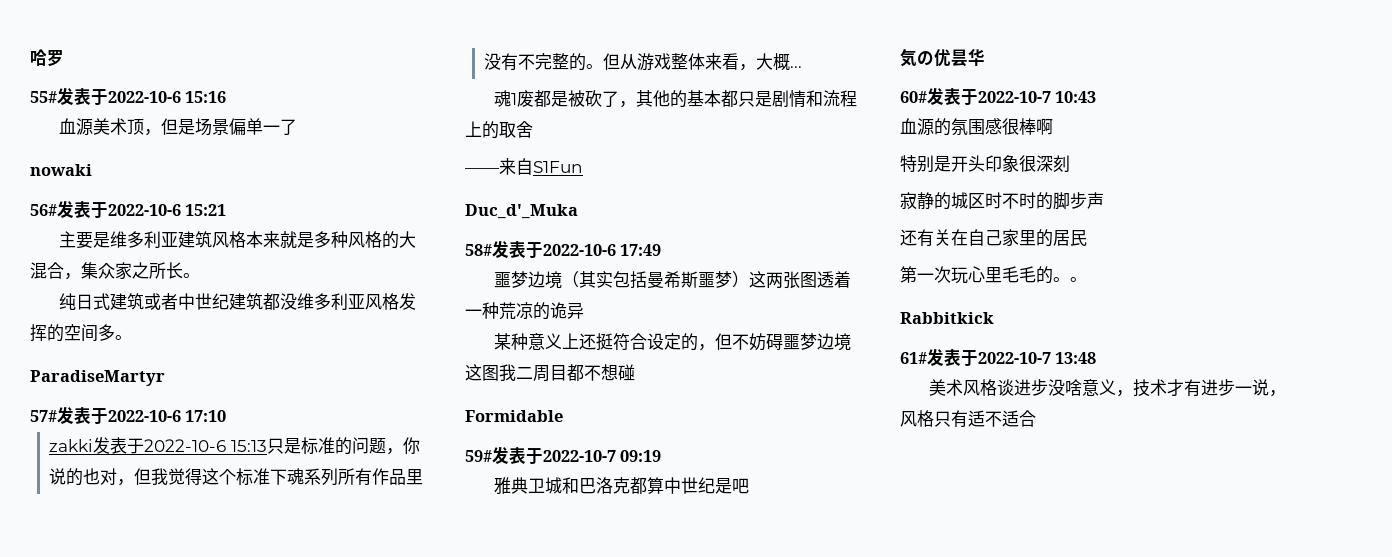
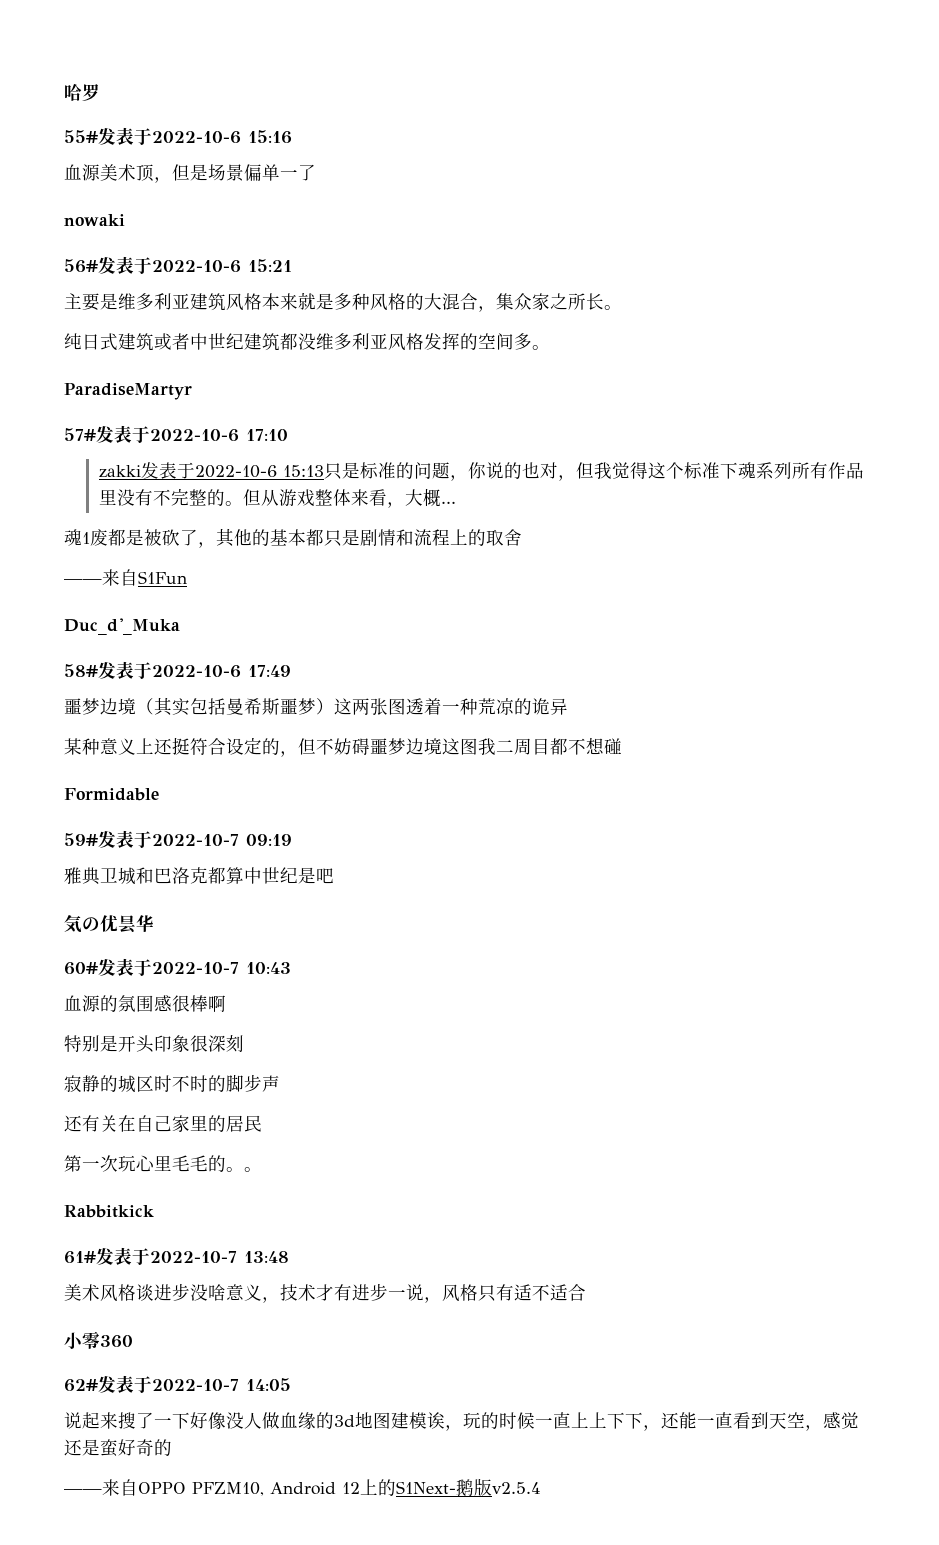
+ 小零360
+ 62#发表于2022-10-7 14:05
+ 说起来搜了一下好像没人做血缘的3d地图建模诶，玩的时候一直上上下下，还能一直看到天空，感觉还是蛮好奇的
+ ——来自OPPO PFZM10, Android 12上的S1Next-鹅版v2.5.4

